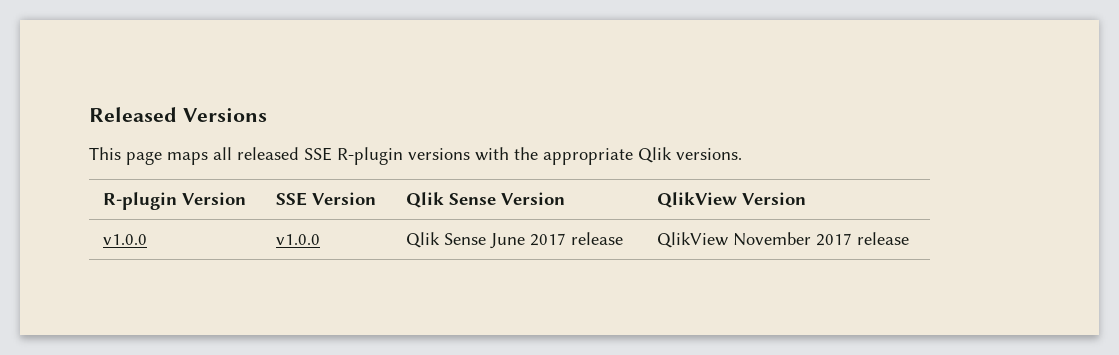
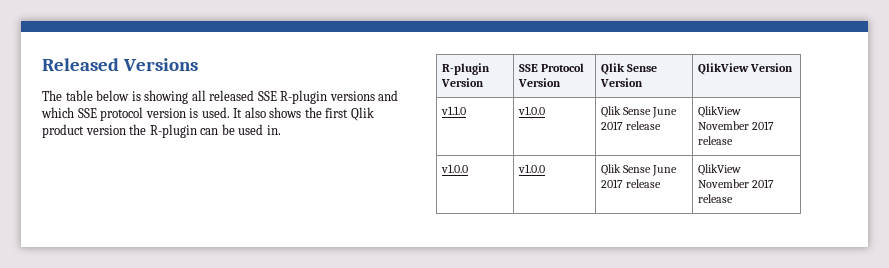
- This page maps all released SSE R-plugin versions with the appropriate Qlik versions.
+ The table below is showing all released SSE R-plugin versions and which SSE protocol version is used. It also shows the first Qlik product version the R-plugin can be used in.
- R-plugin Version | SSE Version | Qlik Sense Version | QlikView Version
+ R-plugin Version | SSE Protocol Version | Qlik Sense Version | QlikView Version
+ v1.1.0 | v1.0.0 | Qlik Sense June 2017 release | QlikView November 2017 release

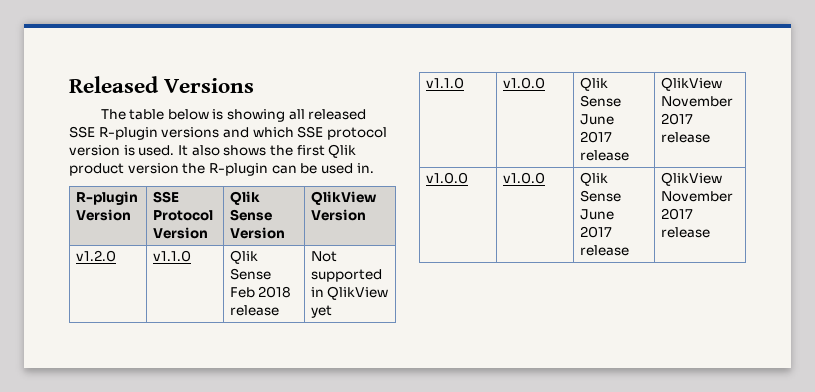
+ v1.2.0 | v1.1.0 | Qlik Sense Feb 2018 release | Not supported in QlikView yet

